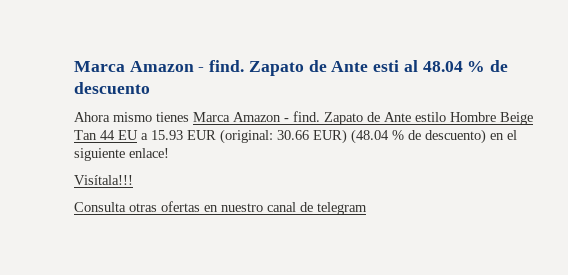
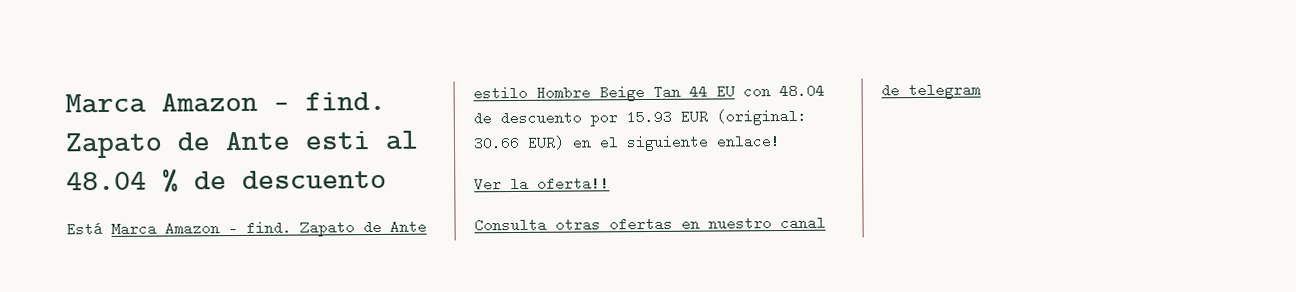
- Ahora mismo tienes Marca Amazon - find.
+ Está Marca Amazon - find.
- Zapato de Ante estilo Hombre Beige Tan 44 EU a 15.93 EUR (original: 30.66 EUR) (48.04 % de descuento) en el siguiente enlace!
+ Zapato de Ante estilo Hombre Beige Tan 44 EU con 48.04 de descuento por 15.93 EUR (original: 30.66 EUR) en el siguiente enlace!
- Visítala!!!
+ Ver la oferta!!

